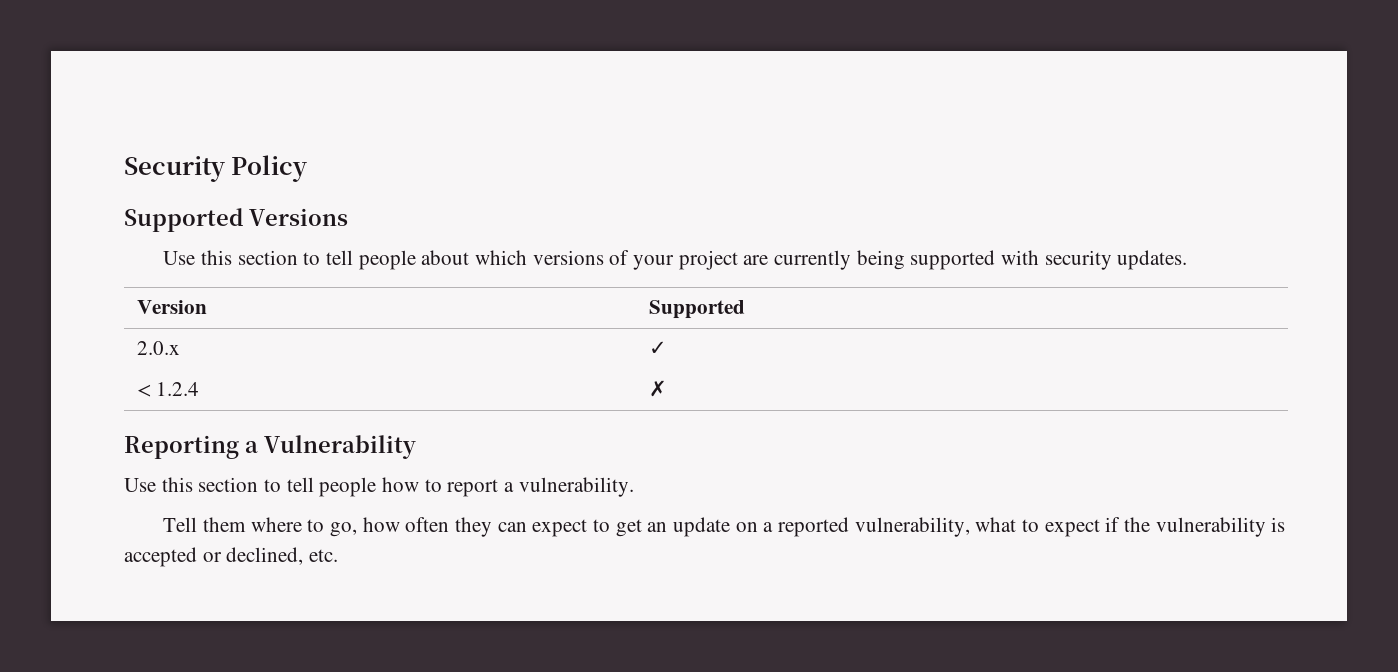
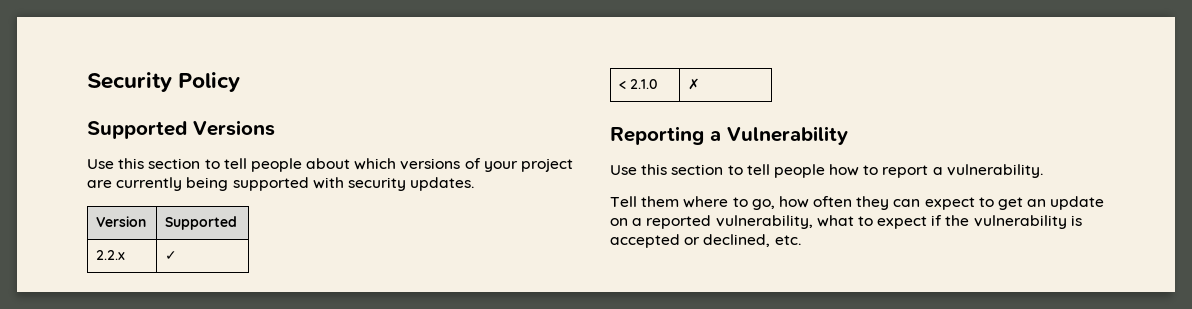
- 2.0.x | ✓
+ 2.2.x | ✓
- < 1.2.4 | ✗
+ < 2.1.0 | ✗

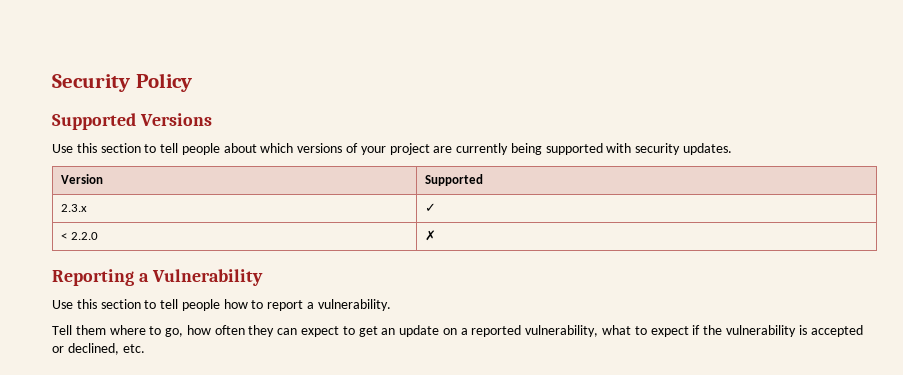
- 2.2.x | ✓
+ 2.3.x | ✓
- < 2.1.0 | ✗
+ < 2.2.0 | ✗

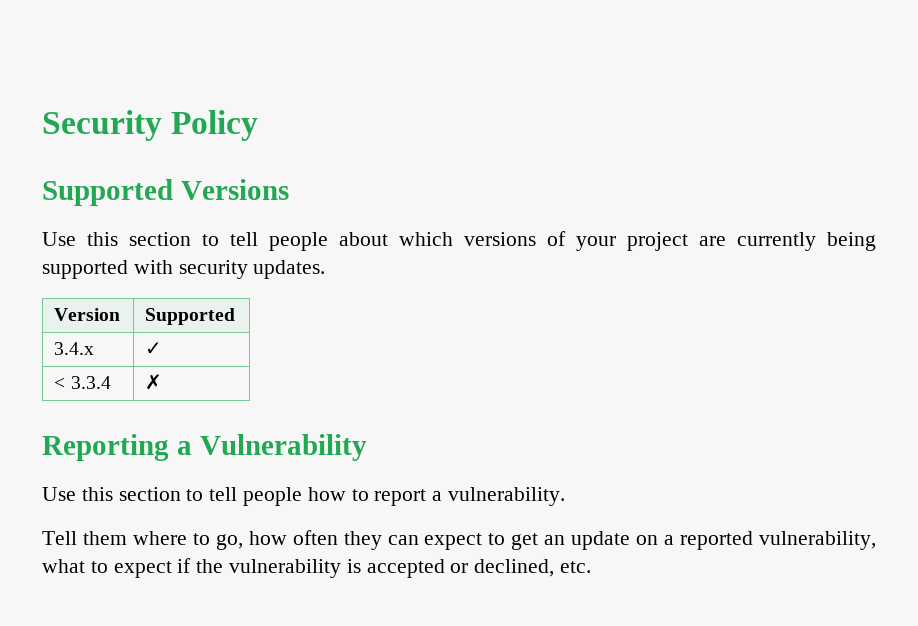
- 2.3.x | ✓
+ 3.4.x | ✓
- < 2.2.0 | ✗
+ < 3.3.4 | ✗

